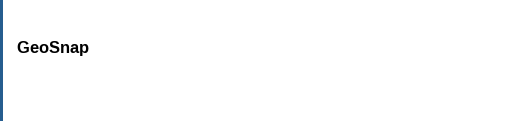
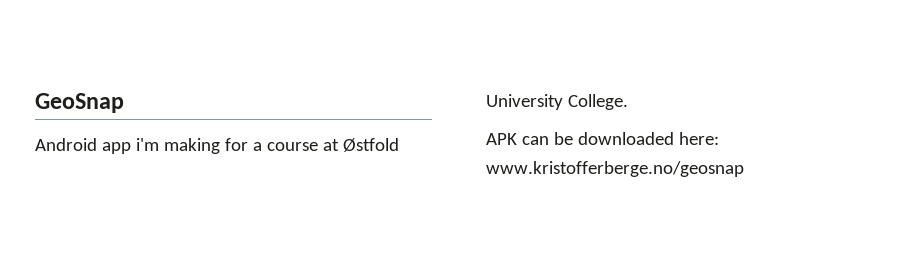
+ Android app i'm making for a course at Østfold University College.
+ APK can be downloaded here: www.kristofferberge.no/geosnap

